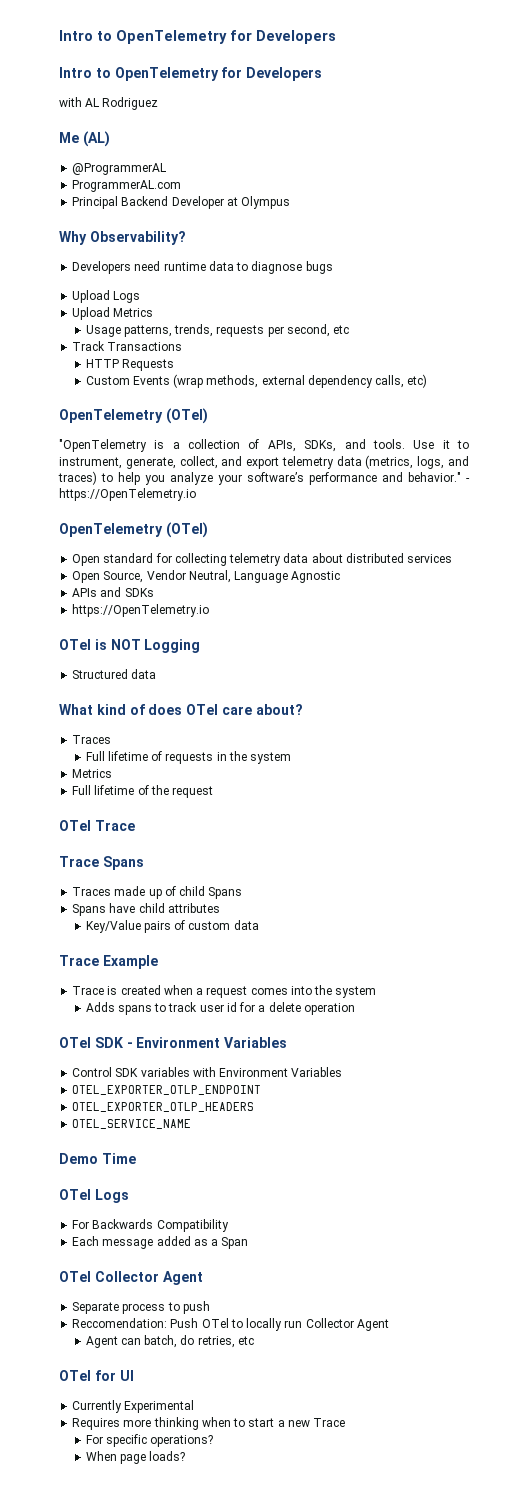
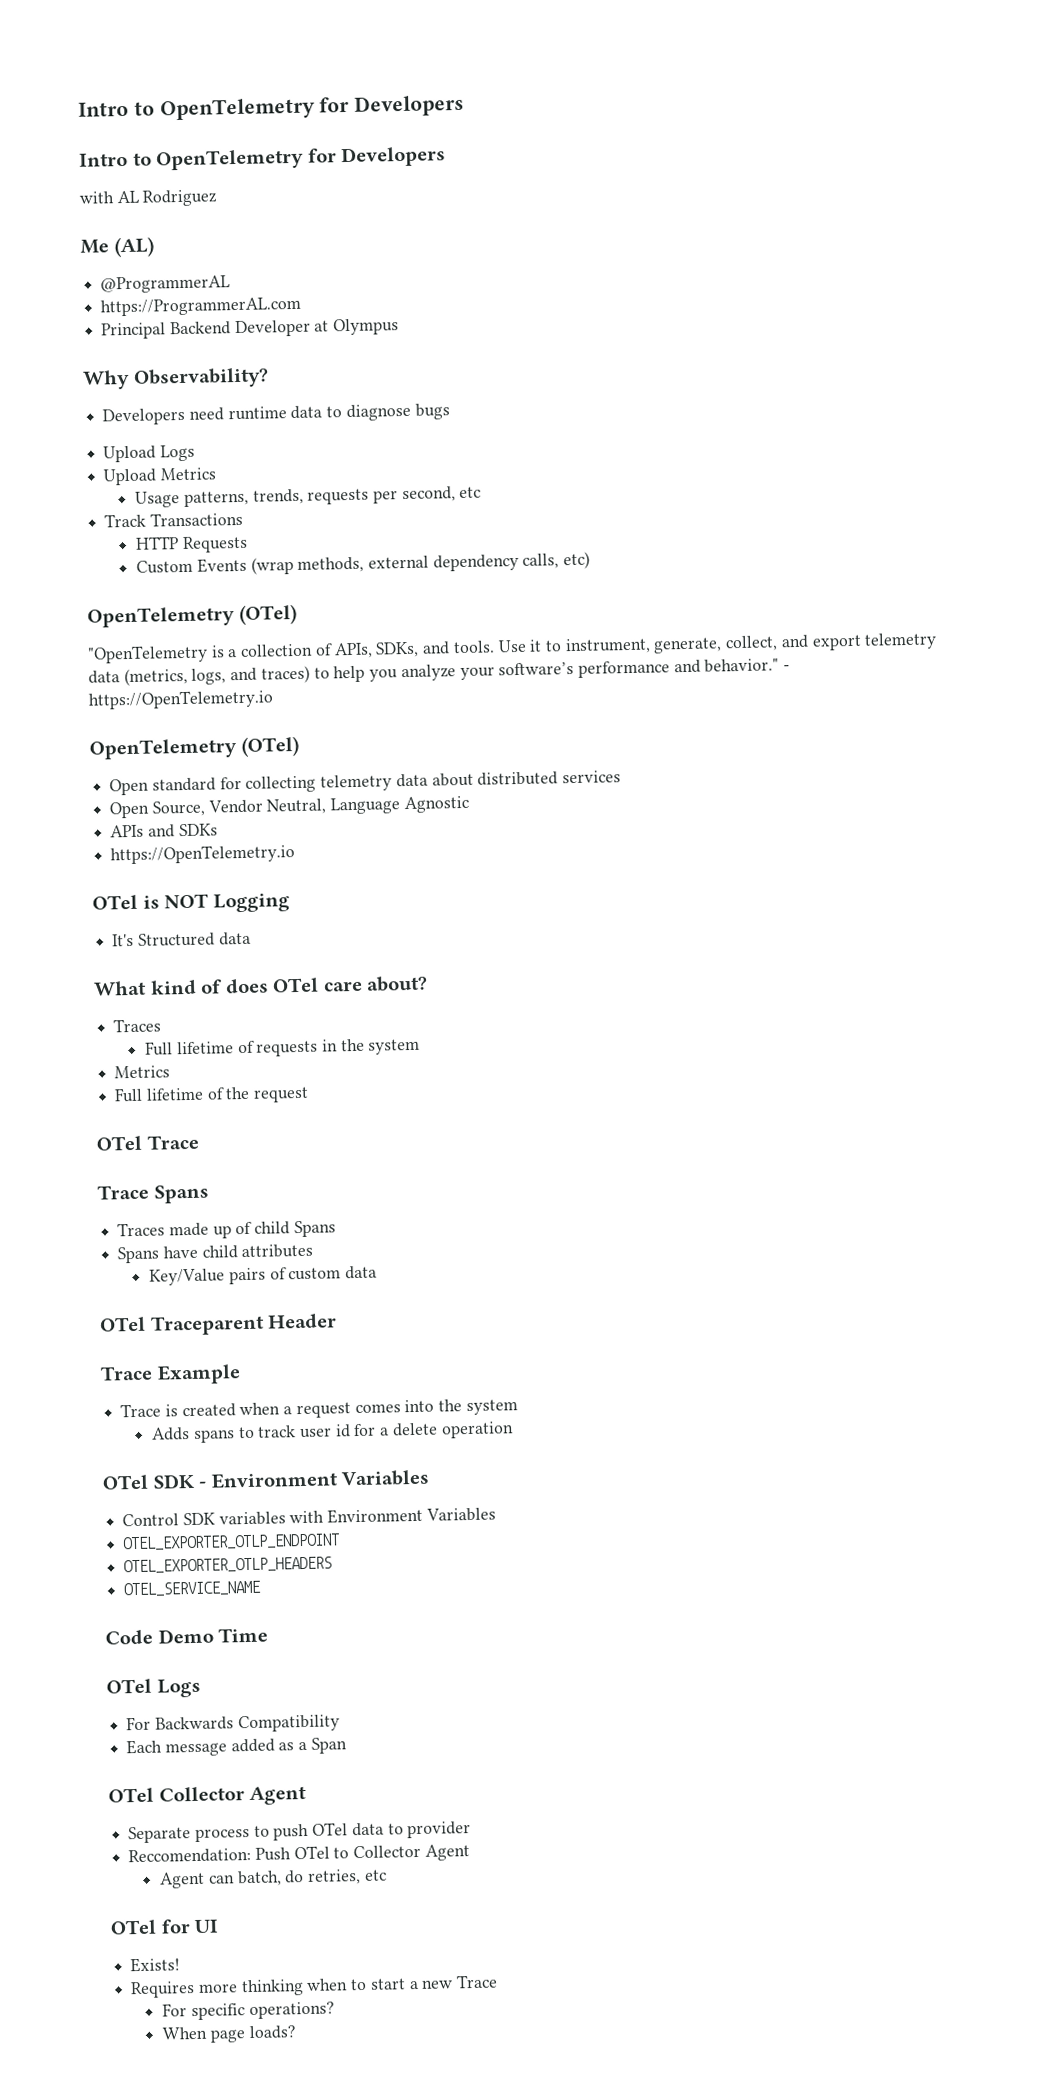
- ProgrammerAL.com
+ https://ProgrammerAL.com
- Structured data
+ It's Structured data
+ OTel Traceparent Header
- Demo Time
+ Code Demo Time
- Separate process to push
+ Separate process to push OTel data to provider
- Reccomendation: Push OTel to locally run Collector Agent
+ Reccomendation: Push OTel to Collector Agent
- Currently Experimental
+ Exists!

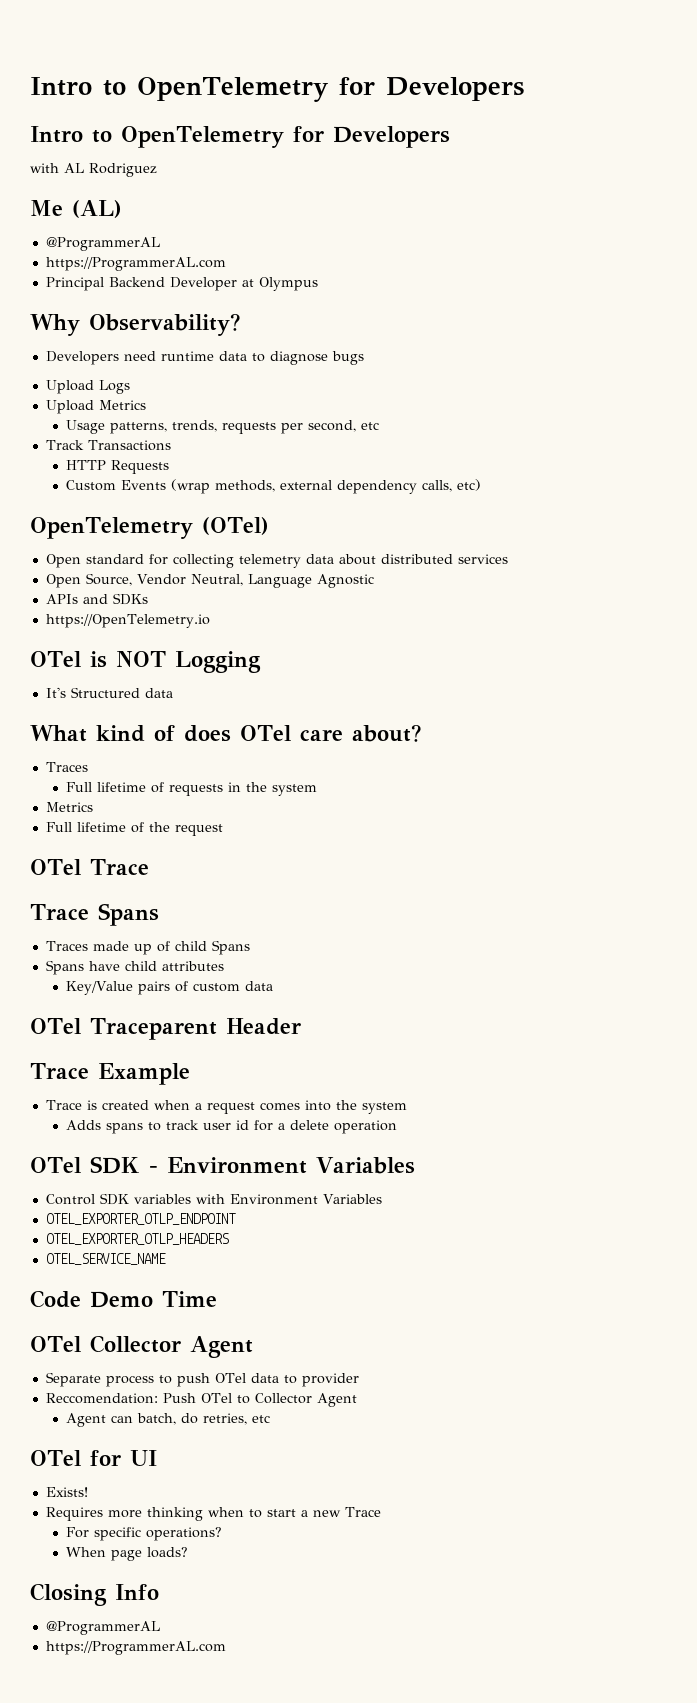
- "OpenTelemetry is a collection of APIs, SDKs, and tools. Use it to instrument, generate, collect, and export telemetry data (metrics, logs, and traces) to help you analyze your software’s performance and behavior." - https://OpenTelemetry.io
- OpenTelemetry (OTel)
- OTel Logs
- For Backwards Compatibility
- Each message added as a Span
+ Closing Info
+ @ProgrammerAL
+ https://ProgrammerAL.com

